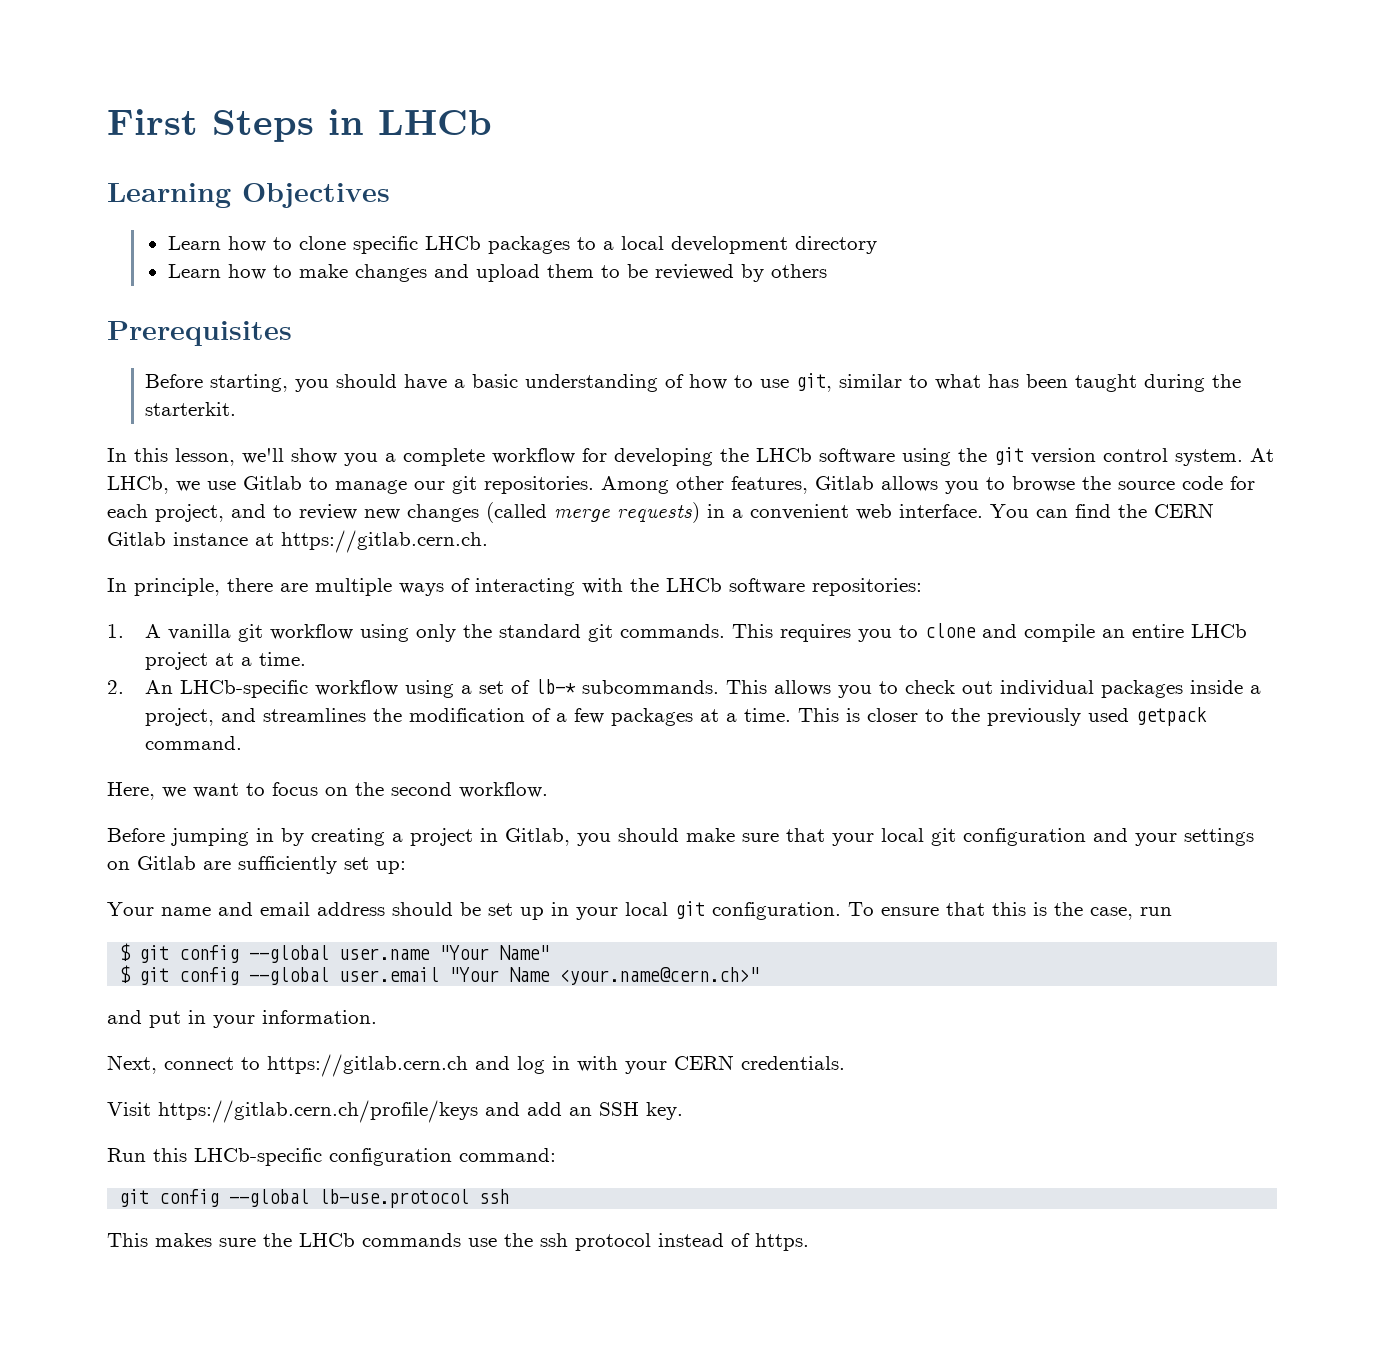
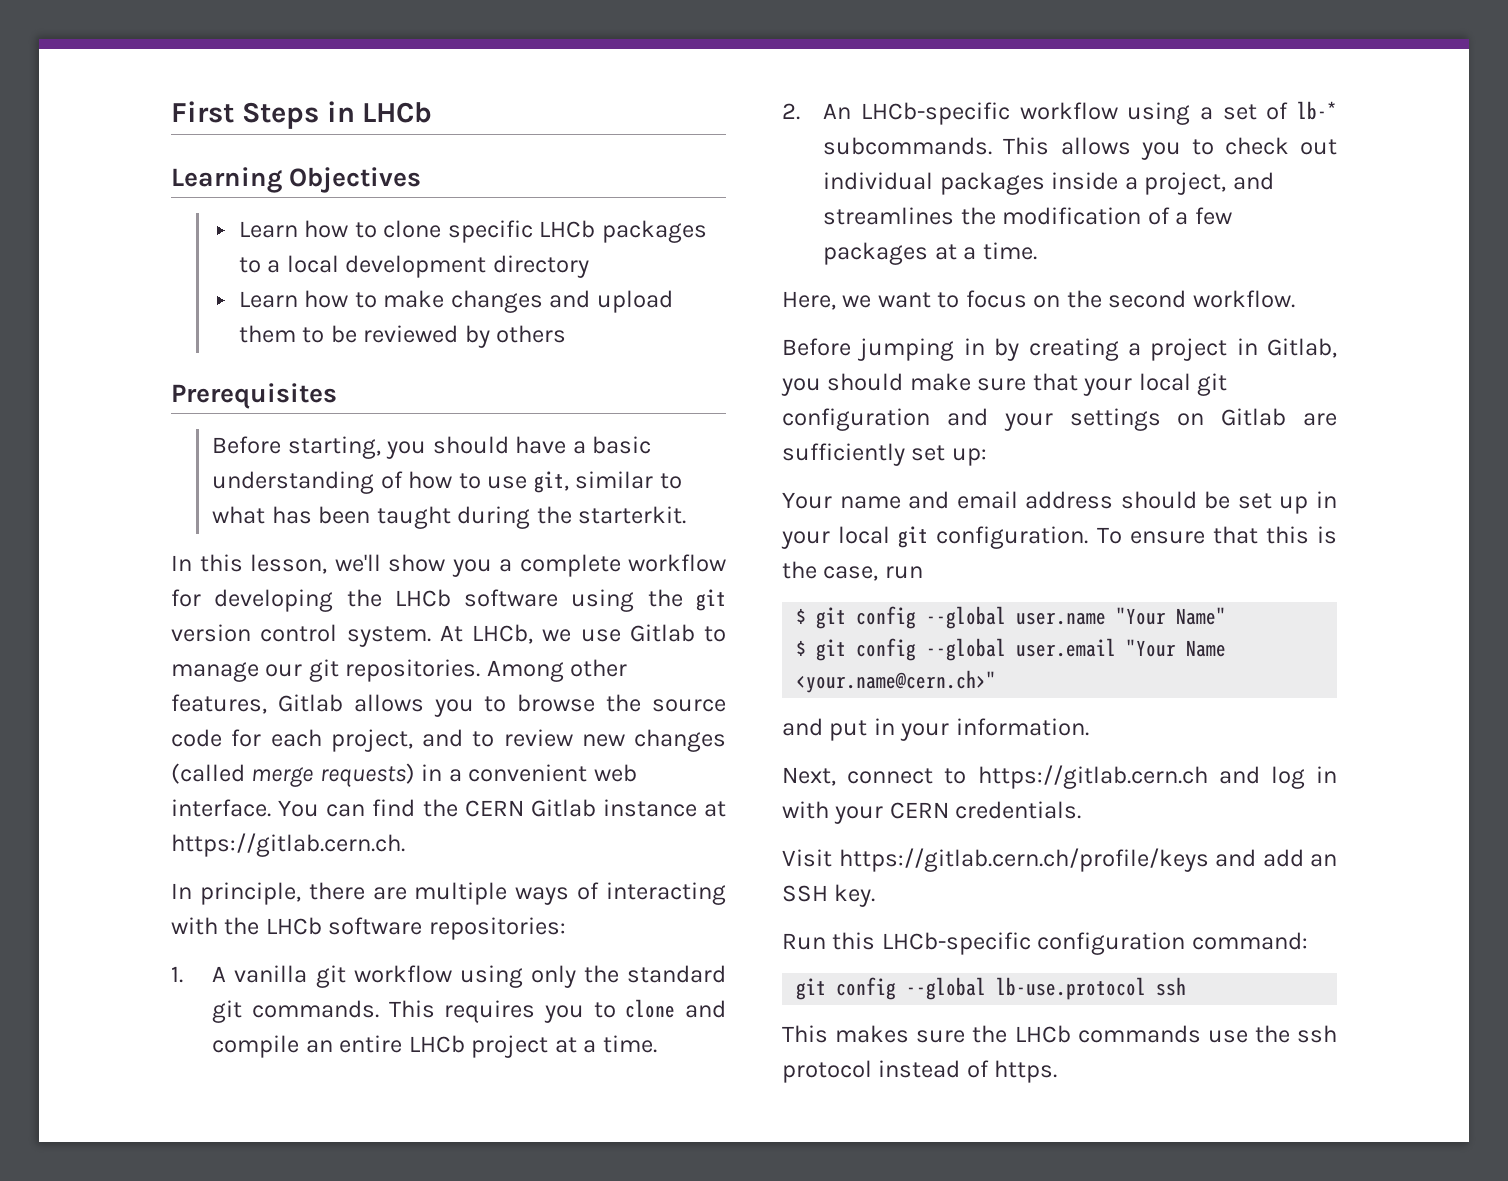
- This is closer to the previously used getpack command.

